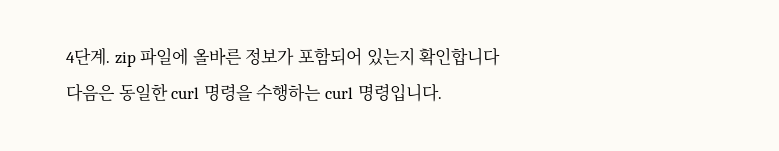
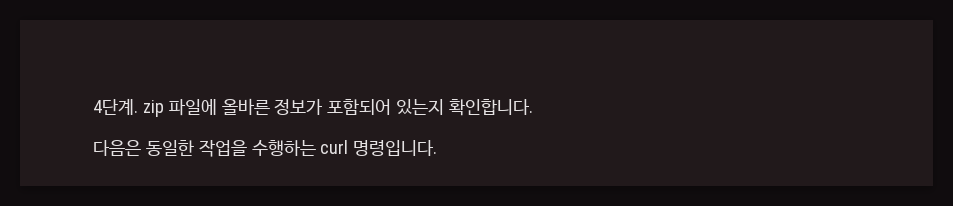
- 4단계. zip 파일에 올바른 정보가 포함되어 있는지 확인합니다
+ 4단계. zip 파일에 올바른 정보가 포함되어 있는지 확인합니다.
- 다음은 동일한 curl 명령을 수행하는 curl 명령입니다.
+ 다음은 동일한 작업을 수행하는 curl 명령입니다.

